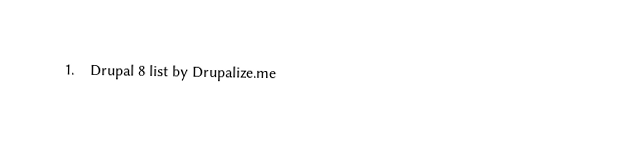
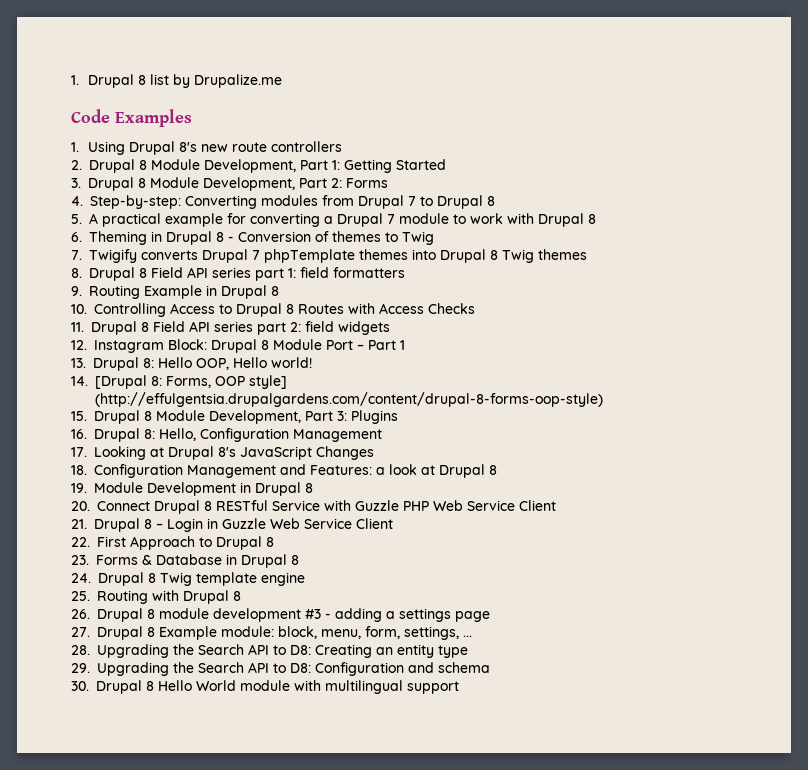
+ Code Examples
+ 1. Using Drupal 8's new route controllers
+ 2. Drupal 8 Module Development, Part 1: Getting Started
+ 3. Drupal 8 Module Development, Part 2: Forms
+ 4. Step-by-step: Converting modules from Drupal 7 to Drupal 8
+ 5. A practical example for converting a Drupal 7 module to work with Drupal 8
+ 6. Theming in Drupal 8 - Conversion of themes to Twig
+ 7. Twigify converts Drupal 7 phpTemplate themes into Drupal 8 Twig themes
+ 8. Drupal 8 Field API series part 1: field formatters
+ 9. Routing Example in Drupal 8
+ 10. Controlling Access to Drupal 8 Routes with Access Checks
+ 11. Drupal 8 Field API series part 2: field widgets
+ 12. Instagram Block: Drupal 8 Module Port – Part 1
+ 13. Drupal 8: Hello OOP, Hello world!
+ 14. [Drupal 8: Forms, OOP style] (http://effulgentsia.drupalgardens.com/content/drupal-8-forms-oop-style)
+ 15. Drupal 8 Module Development, Part 3: Plugins
+ 16. Drupal 8: Hello, Configuration Management
+ 17. Looking at Drupal 8's JavaScript Changes
+ 18. Configuration Management and Features: a look at Drupal 8
+ 19. Module Development in Drupal 8
+ 20. Connect Drupal 8 RESTful Service with Guzzle PHP Web Service Client
+ 21. Drupal 8 – Login in Guzzle Web Service Client
+ 22. First Approach to Drupal 8
+ 23. Forms & Database in Drupal 8
+ 24. Drupal 8 Twig template engine
+ 25. Routing with Drupal 8
+ 26. Drupal 8 module development #3 - adding a settings page
+ 27. Drupal 8 Example module: block, menu, form, settings, ...
+ 28. Upgrading the Search API to D8: Creating an entity type
+ 29. Upgrading the Search API to D8: Configuration and schema
+ 30. Drupal 8 Hello World module with multilingual support

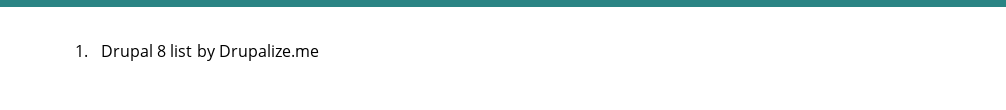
- Code Examples
- 1. Using Drupal 8's new route controllers
- 2. Drupal 8 Module Development, Part 1: Getting Started
- 3. Drupal 8 Module Development, Part 2: Forms
- 4. Step-by-step: Converting modules from Drupal 7 to Drupal 8
- 5. A practical example for converting a Drupal 7 module to work with Drupal 8
- 6. Theming in Drupal 8 - Conversion of themes to Twig
- 7. Twigify converts Drupal 7 phpTemplate themes into Drupal 8 Twig themes
- 8. Drupal 8 Field API series part 1: field formatters
- 9. Routing Example in Drupal 8
- 10. Controlling Access to Drupal 8 Routes with Access Checks
- 11. Drupal 8 Field API series part 2: field widgets
- 12. Instagram Block: Drupal 8 Module Port – Part 1
- 13. Drupal 8: Hello OOP, Hello world!
- 14. [Drupal 8: Forms, OOP style] (http://effulgentsia.drupalgardens.com/content/drupal-8-forms-oop-style)
- 15. Drupal 8 Module Development, Part 3: Plugins
- 16. Drupal 8: Hello, Configuration Management
- 17. Looking at Drupal 8's JavaScript Changes
- 18. Configuration Management and Features: a look at Drupal 8
- 19. Module Development in Drupal 8
- 20. Connect Drupal 8 RESTful Service with Guzzle PHP Web Service Client
- 21. Drupal 8 – Login in Guzzle Web Service Client
- 22. First Approach to Drupal 8
- 23. Forms & Database in Drupal 8
- 24. Drupal 8 Twig template engine
- 25. Routing with Drupal 8
- 26. Drupal 8 module development #3 - adding a settings page
- 27. Drupal 8 Example module: block, menu, form, settings, ...
- 28. Upgrading the Search API to D8: Creating an entity type
- 29. Upgrading the Search API to D8: Configuration and schema
- 30. Drupal 8 Hello World module with multilingual support

